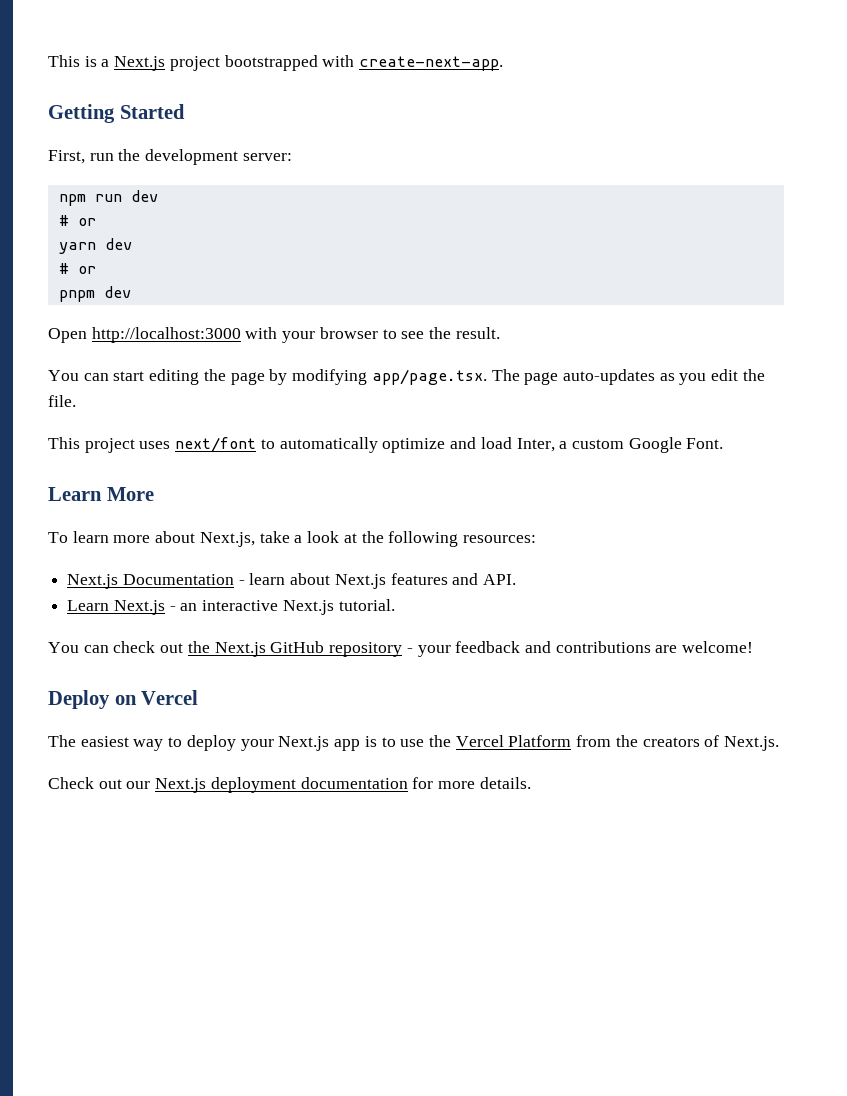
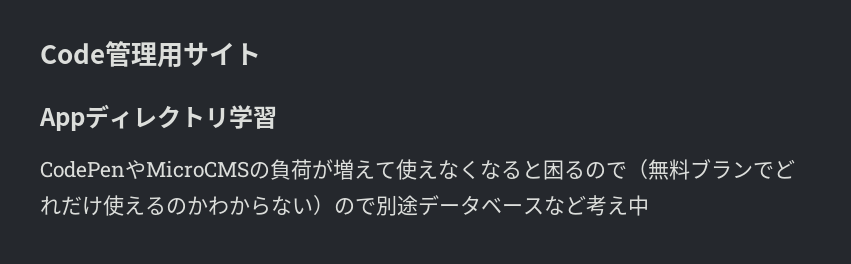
- This is a Next.js project bootstrapped with create-next-app.
- Getting Started
- First, run the development server:
- npm run dev
- # or
- yarn dev
- # or
- pnpm dev
- Open http://localhost:3000 with your browser to see the result.
- You can start editing the page by modifying app/page.tsx. The page auto-updates as you edit the file.
- This project uses next/font to automatically optimize and load Inter, a custom Google Font.
- Learn More
- To learn more about Next.js, take a look at the following resources:
- Next.js Documentation - learn about Next.js features and API.
- Learn Next.js - an interactive Next.js tutorial.
- You can check out the Next.js GitHub repository - your feedback and contributions are welcome!
- Deploy on Vercel
- The easiest way to deploy your Next.js app is to use the Vercel Platform from the creators of Next.js.
- Check out our Next.js deployment documentation for more details.
+ Code管理用サイト
+ Appディレクトリ学習
+ CodePenやMicroCMSの負荷が増えて使えなくなると困るので（無料ブランでどれだけ使えるのかわからない）ので別途データベースなど考え中

